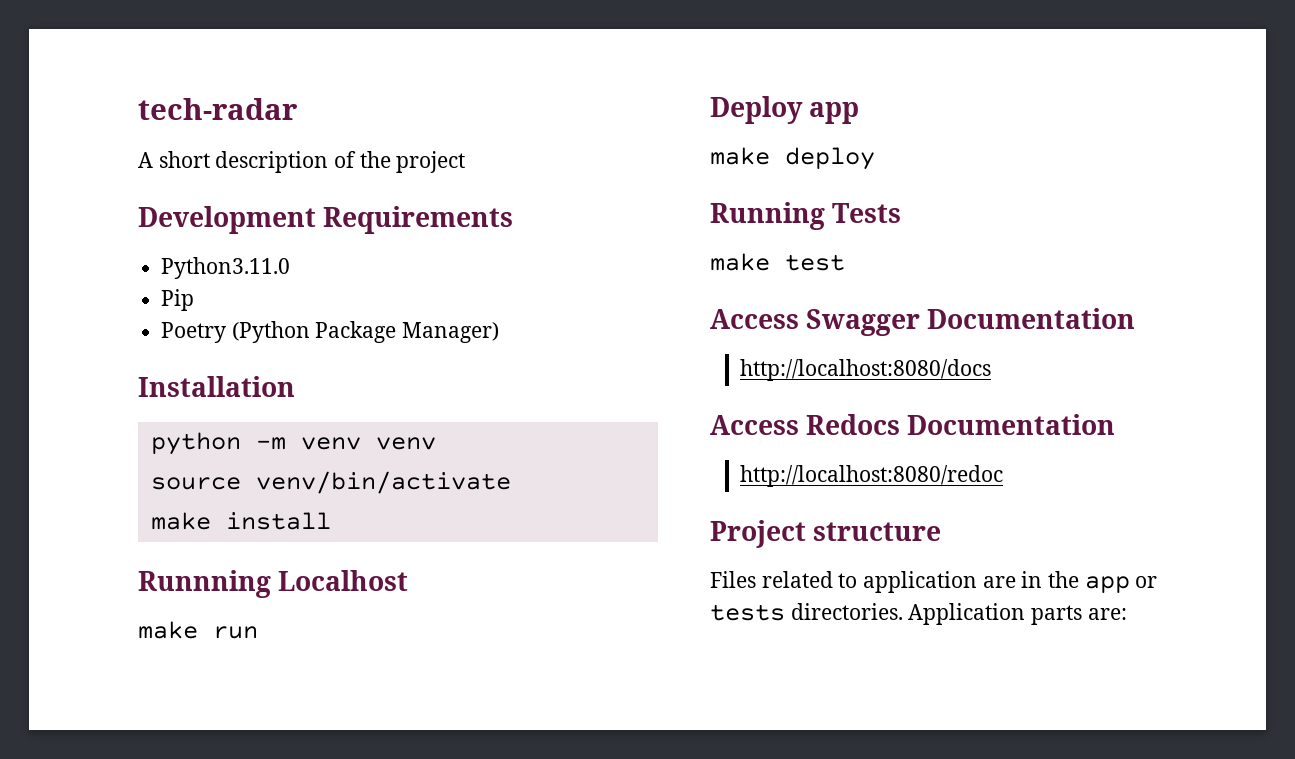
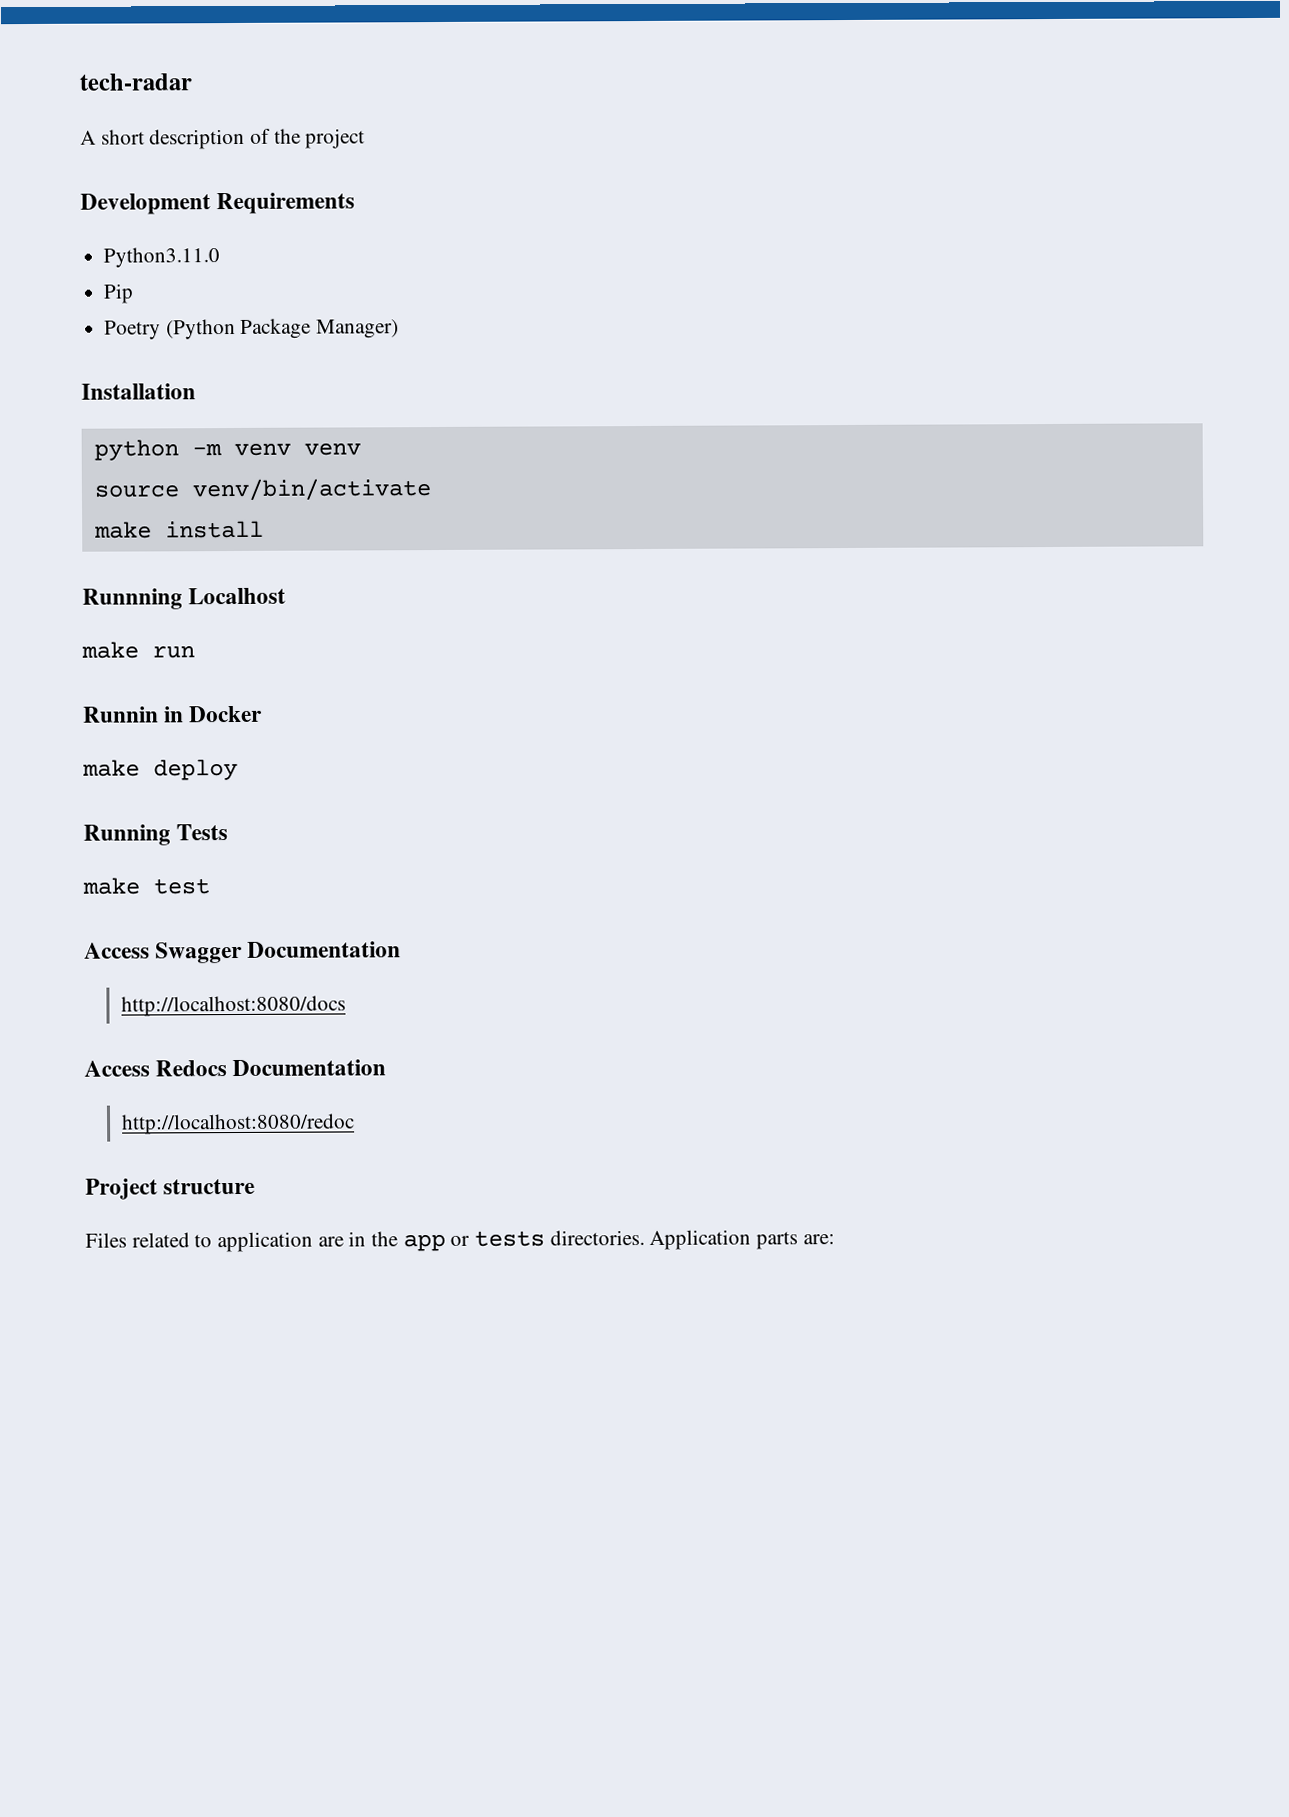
- Deploy app
+ Runnin in Docker

